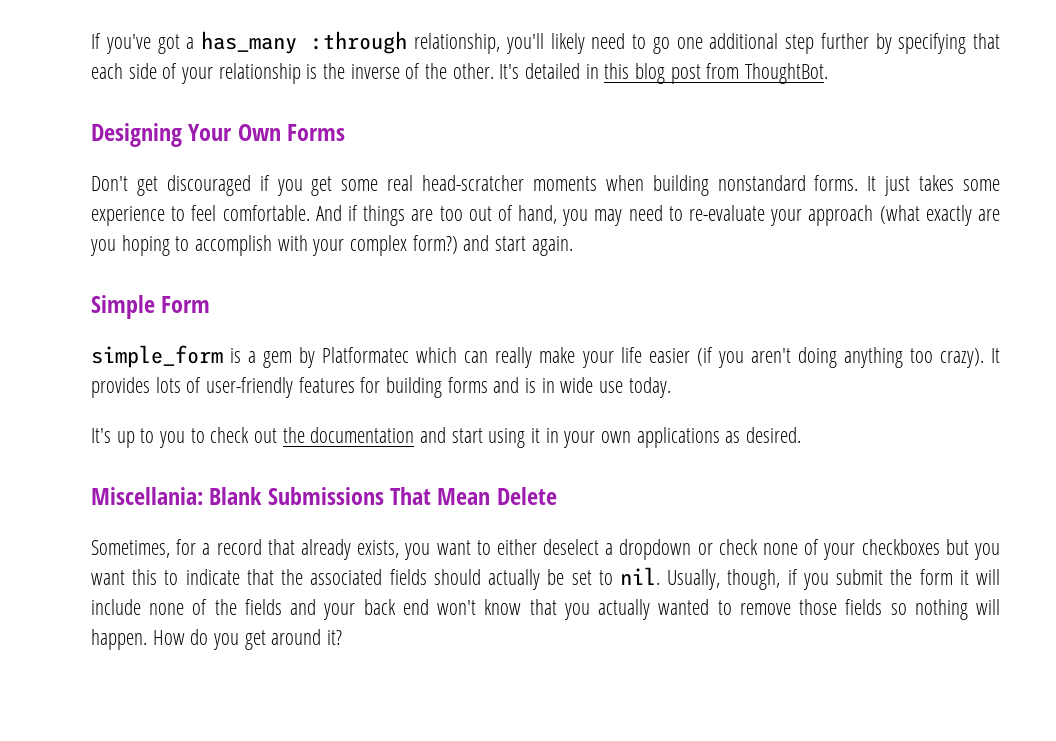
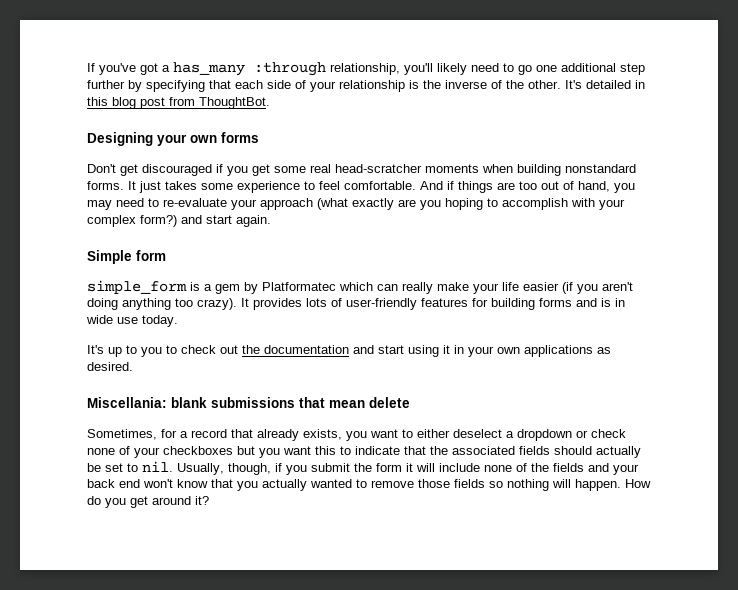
- Designing Your Own Forms
+ Designing your own forms
- Simple Form
+ Simple form
- Miscellania: Blank Submissions That Mean Delete
+ Miscellania: blank submissions that mean delete

